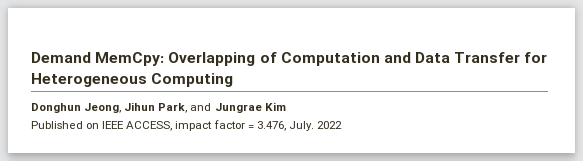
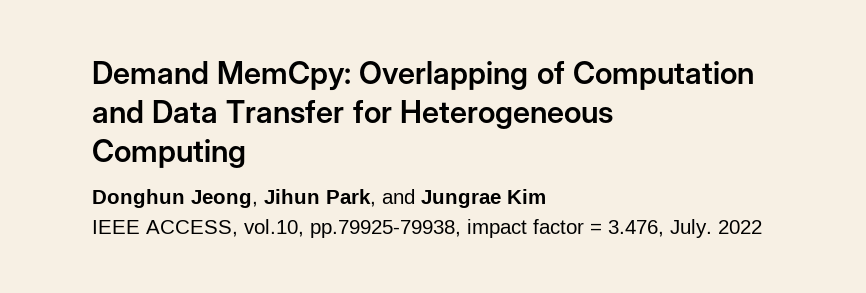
- Published on IEEE ACCESS, impact factor = 3.476, July.
+ IEEE ACCESS, vol.10, pp.79925-79938, impact factor = 3.476, July.

